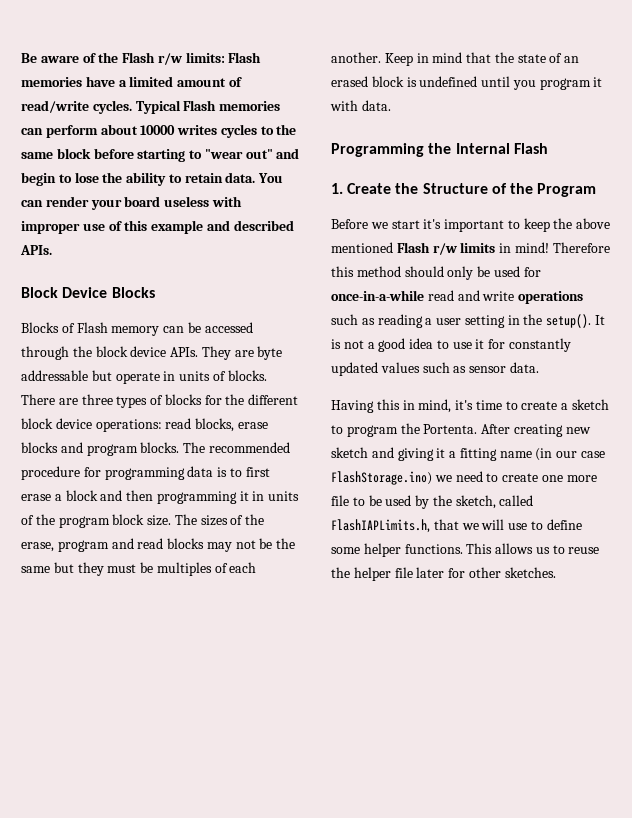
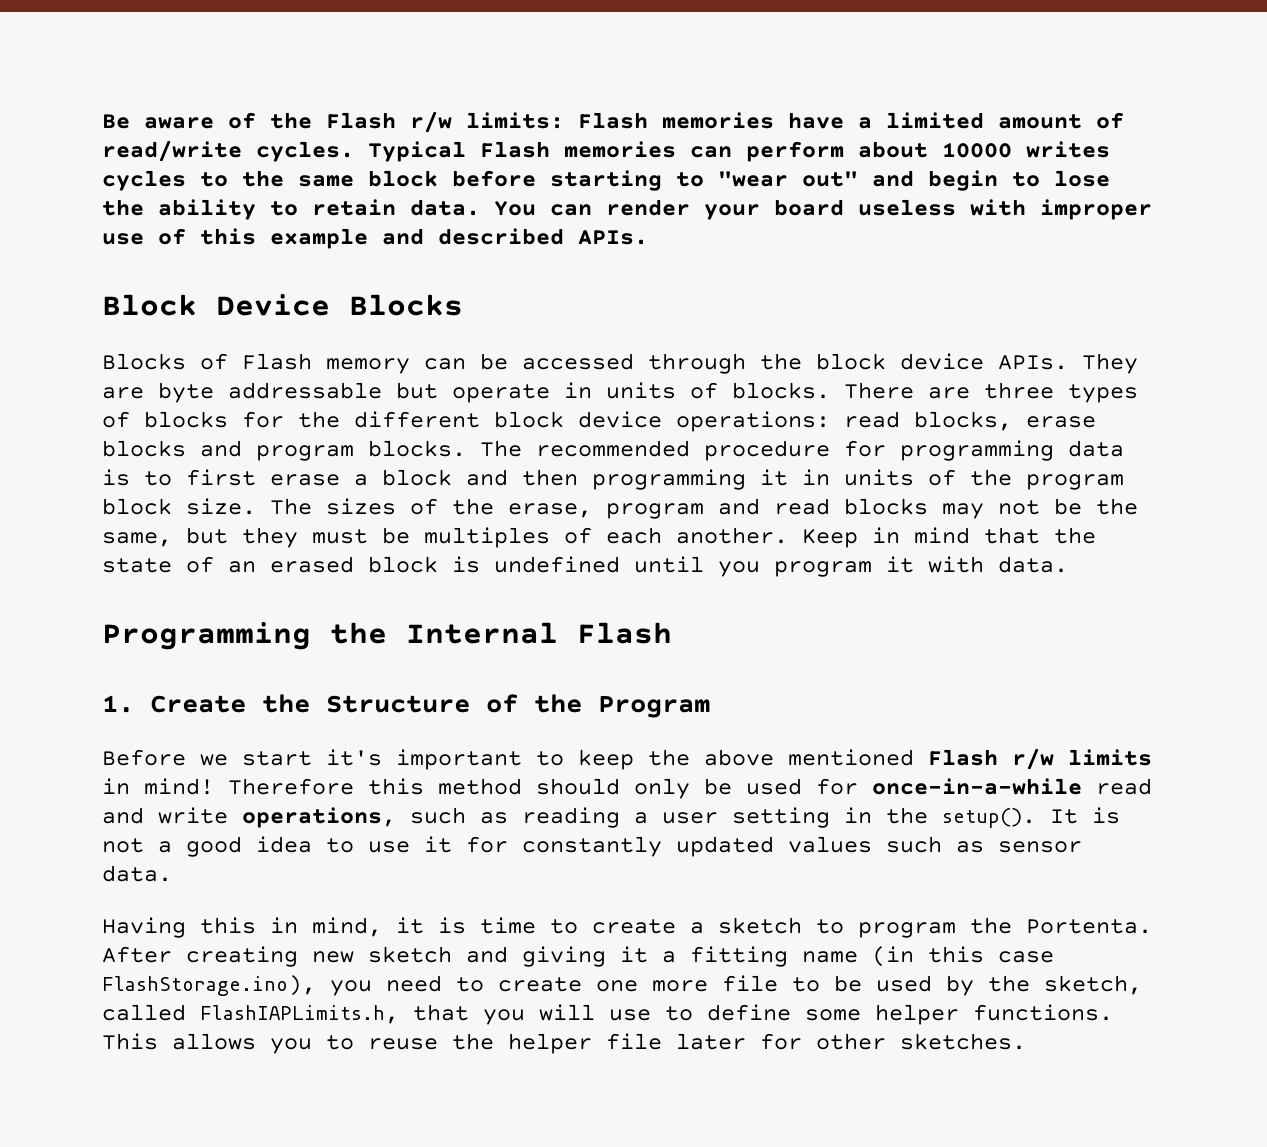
- The sizes of the erase, program and read blocks may not be the same but they must be multiples of each another.
+ The sizes of the erase, program and read blocks may not be the same, but they must be multiples of each another.
- Therefore this method should only be used for once-in-a-while read and write operations such as reading a user setting in the setup().
+ Therefore this method should only be used for once-in-a-while read and write operations, such as reading a user setting in the setup().
- Having this in mind, it's time to create a sketch to program the Portenta.
+ Having this in mind, it is time to create a sketch to program the Portenta.
- After creating new sketch and giving it a fitting name (in our case FlashStorage.ino) we need to create one more file to be used by the sketch, called FlashIAPLimits.h, that we will use to define some helper functions.
+ After creating new sketch and giving it a fitting name (in this case FlashStorage.ino), you need to create one more file to be used by the sketch, called FlashIAPLimits.h, that you will use to define some helper functions.
- This allows us to reuse the helper file later for other sketches.
+ This allows you to reuse the helper file later for other sketches.

